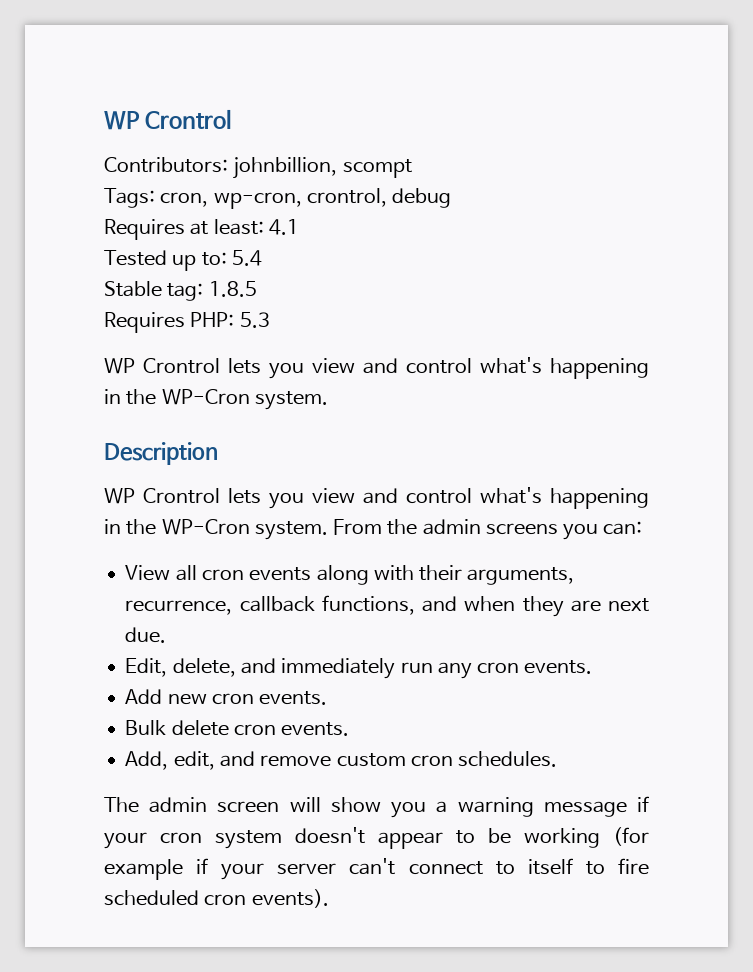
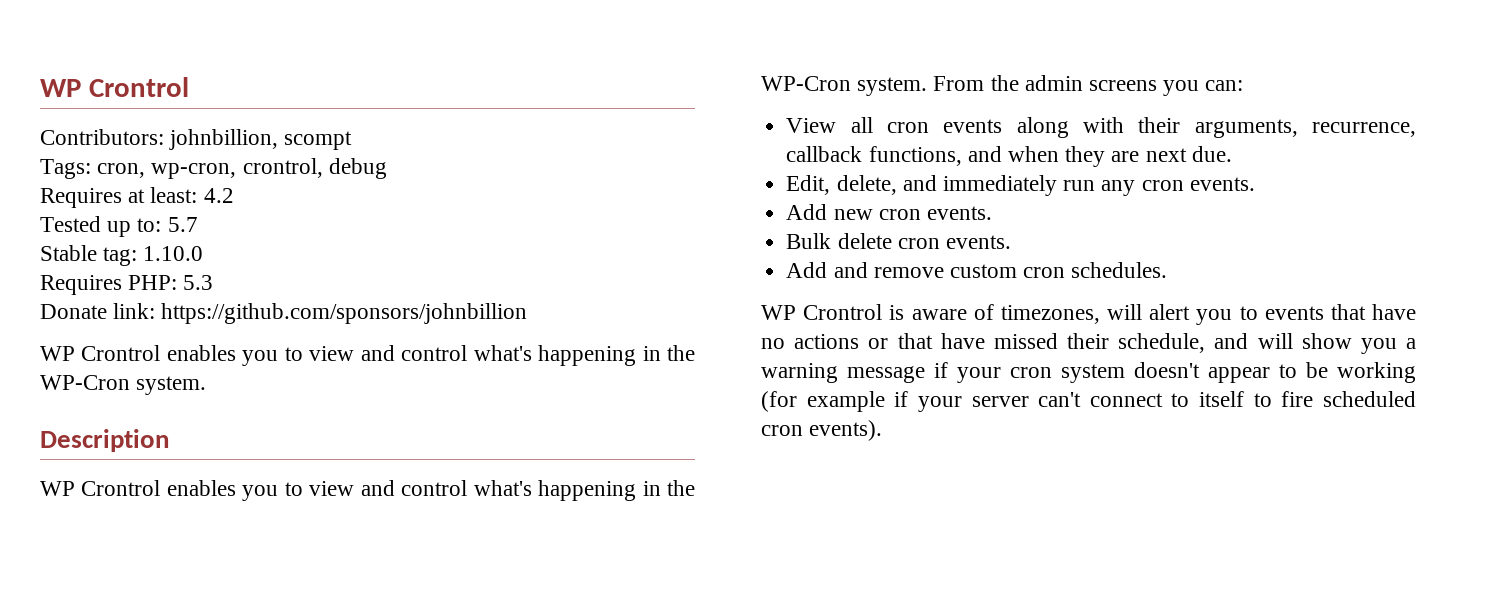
- Requires at least: 4.1
+ Requires at least: 4.2
- Tested up to: 5.4
+ Tested up to: 5.7
- Stable tag: 1.8.5
+ Stable tag: 1.10.0
  Requires PHP: 5.3
- WP Crontrol lets you view and control what's happening in the WP-Cron system.
+ Donate link: https://github.com/sponsors/johnbillion
+ WP Crontrol enables you to view and control what's happening in the WP-Cron system.
  Description
- WP Crontrol lets you view and control what's happening in the WP-Cron system.
+ WP Crontrol enables you to view and control what's happening in the WP-Cron system.
- Add, edit, and remove custom cron schedules.
+ Add and remove custom cron schedules.
- The admin screen will show you a warning message if your cron system doesn't appear to be working (for example if your server can't connect to itself to fire scheduled cron events).
+ WP Crontrol is aware of timezones, will alert you to events that have no actions or that have missed their schedule, and will show you a warning message if your cron system doesn't appear to be working (for example if your server can't connect to itself to fire scheduled cron events).

